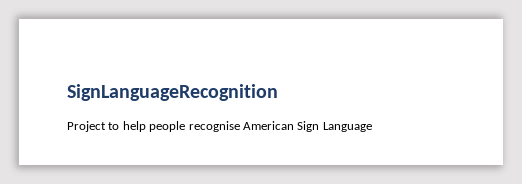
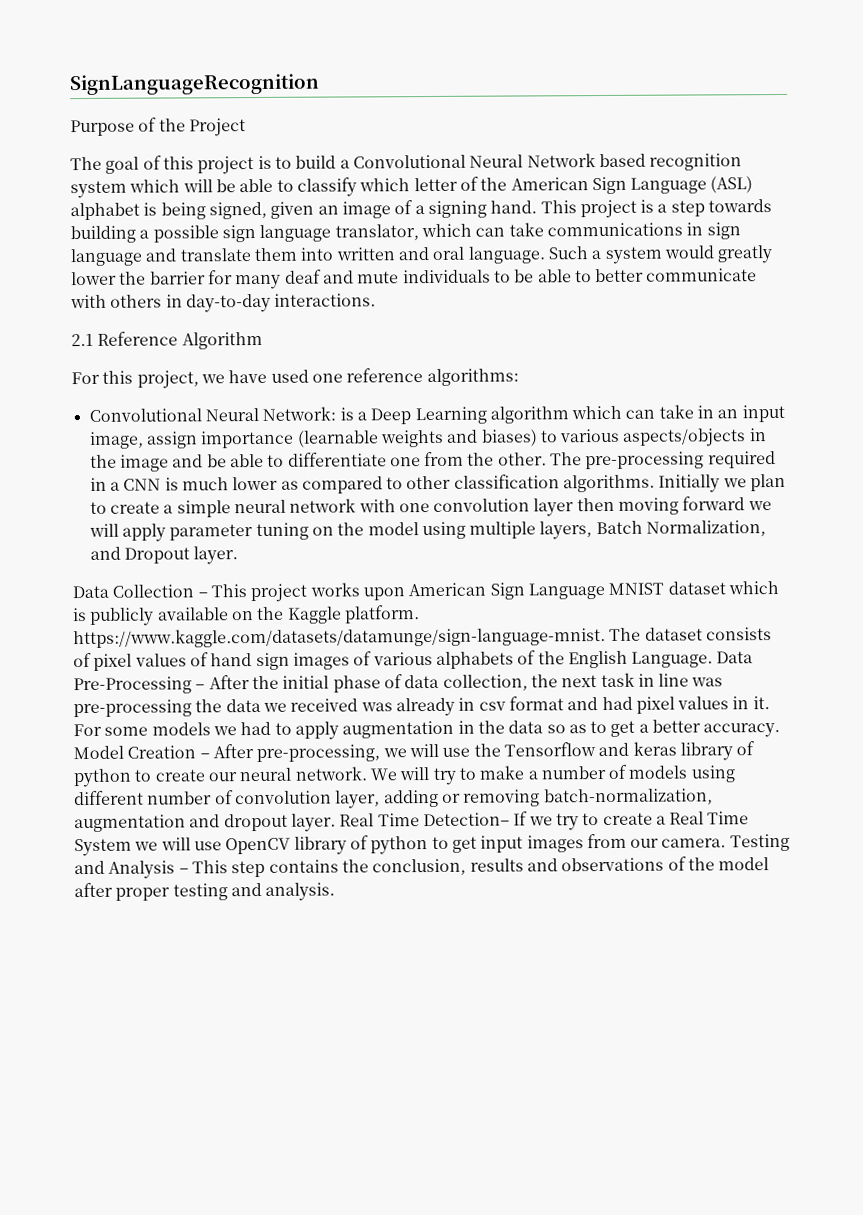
- Project to help people recognise American Sign Language
+ Purpose of the Project
+ The goal of this project is to build a Convolutional Neural Network based recognition system which will be able to classify which letter of the American Sign Language (ASL) alphabet is being signed, given an image of a signing hand. This project is a step towards building a possible sign language translator, which can take communications in sign language and translate them into written and oral language. Such a system would greatly lower the barrier for many deaf and mute individuals to be able to better communicate with others in day-to-day interactions.
+ 2.1 Reference Algorithm
+ For this project, we have used one reference algorithms:
+ Convolutional Neural Network: is a Deep Learning algorithm which can take in an input image, assign importance (learnable weights and biases) to various aspects/objects in the image and be able to differentiate one from the other. The pre-processing required in a CNN is much lower as compared to other classification algorithms. Initially we plan to create a simple neural network with one convolution layer then moving forward we will apply parameter tuning on the model using multiple layers, Batch Normalization, and Dropout layer.
+ Data Collection – This project works upon American Sign Language MNIST dataset which is publicly available on the Kaggle platform. https://www.kaggle.com/datasets/datamunge/sign-language-mnist. The dataset consists of pixel values of hand sign images of various alphabets of the English Language. Data Pre-Processing – After the initial phase of data collection, the next task in line was pre-processing the data we received was already in csv format and had pixel values in it. For some models we had to apply augmentation in the data so as to get a better accuracy. Model Creation – After pre-processing, we will use the Tensorflow and keras library of python to create our neural network. We will try to make a number of models using different number of convolution layer, adding or removing batch-normalization, augmentation and dropout layer. Real Time Detection– If we try to create a Real Time System we will use OpenCV library of python to get input images from our camera. Testing and Analysis – This step contains the conclusion, results and observations of the model after proper testing and analysis.

